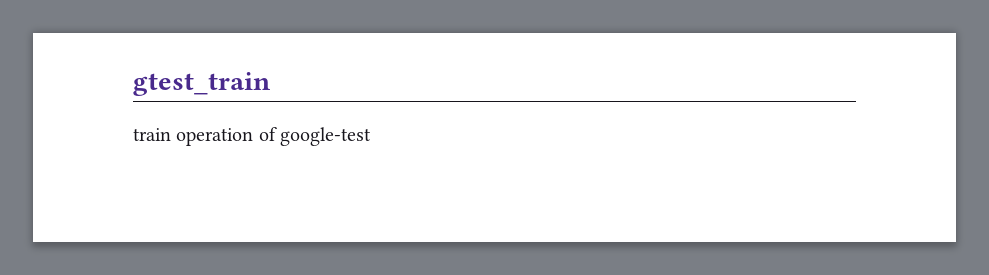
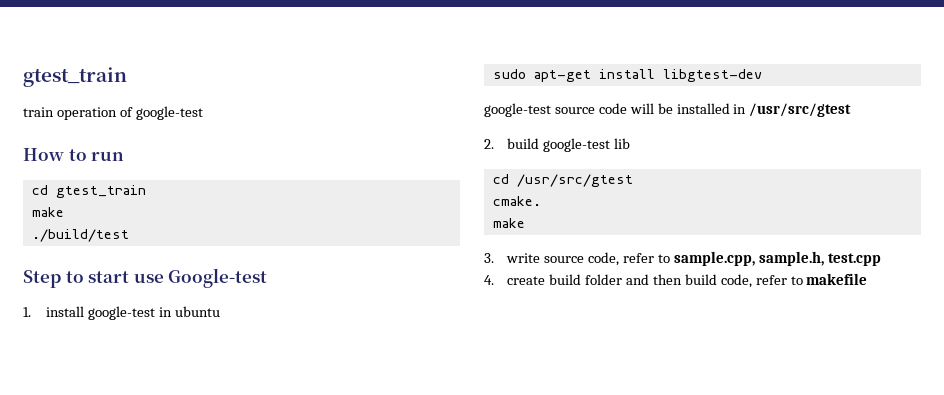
+ How to run
+ cd gtest_train
+ make
+ ./build/test
+ Step to start use Google-test
+ 1. install google-test in ubuntu
+ sudo apt-get install libgtest-dev
+ google-test source code will be installed in /usr/src/gtest
+ 2. build google-test lib
+ cd /usr/src/gtest
+ cmake.
+ make
+ 3. write source code, refer to sample.cpp, sample.h, test.cpp
+ 4. create build folder and then build code, refer to makefile

